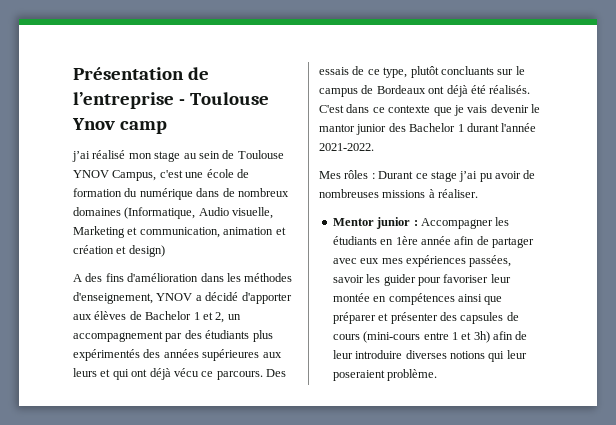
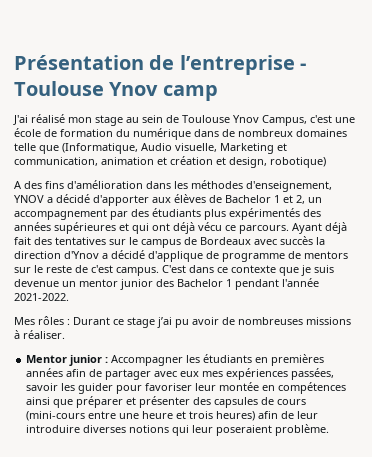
- j’ai réalisé mon stage au sein de Toulouse YNOV Campus, c'est une école de formation du numérique dans de nombreux domaines (Informatique, Audio visuelle, Marketing et communication, animation et création et design)
+ J'ai réalisé mon stage au sein de Toulouse Ynov Campus, c'est une école de formation du numérique dans de nombreux domaines telle que (Informatique, Audio visuelle, Marketing et communication, animation et création et design, robotique)
- A des fins d'amélioration dans les méthodes d'enseignement, YNOV a décidé d'apporter aux élèves de Bachelor 1 et 2, un accompagnement par des étudiants plus expérimentés des années supérieures aux leurs et qui ont déjà vécu ce parcours.
+ A des fins d'amélioration dans les méthodes d'enseignement, YNOV a décidé d'apporter aux élèves de Bachelor 1 et 2, un accompagnement par des étudiants plus expérimentés des années supérieures et qui ont déjà vécu ce parcours.
- Des essais de ce type, plutôt concluants sur le campus de Bordeaux ont déjà été réalisés.
+ Ayant déjà fait des tentatives sur le campus de Bordeaux avec succès la direction d'Ynov a décidé d'applique de programme de mentors sur le reste de c'est campus.
- C'est dans ce contexte que je vais devenir le mantor junior des Bachelor 1 durant l'année 2021-2022.
+ C'est dans ce contexte que je suis devenue un mentor junior des Bachelor 1 pendant l'année 2021-2022.
- Mentor junior : Accompagner les étudiants en 1ère année afin de partager avec eux mes expériences passées, savoir les guider pour favoriser leur montée en compétences ainsi que préparer et présenter des capsules de cours (mini-cours entre 1 et 3h) afin de leur introduire diverses notions qui leur poseraient problème.
+ Mentor junior : Accompagner les étudiants en premières années afin de partager avec eux mes expériences passées, savoir les guider pour favoriser leur montée en compétences ainsi que préparer et présenter des capsules de cours (mini-cours entre une heure et trois heures) afin de leur introduire diverses notions qui leur poseraient problème.

